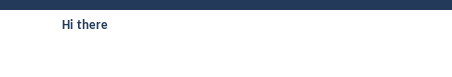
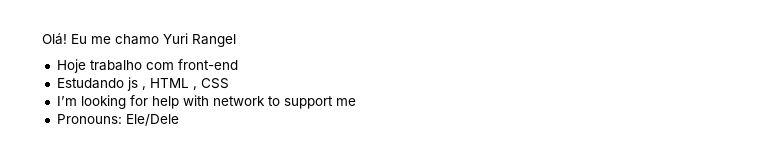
- Hi there
+ Olá! Eu me chamo Yuri Rangel
+ Hoje trabalho com front-end
+ Estudando js , HTML , CSS
+ I’m looking for help with network to support me
+ Pronouns: Ele/Dele

